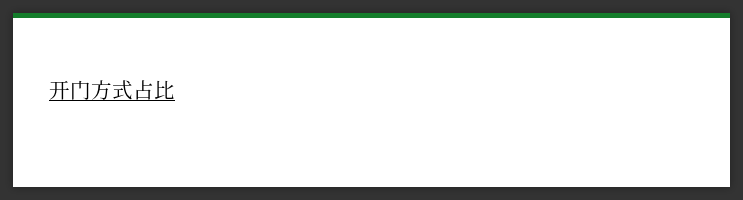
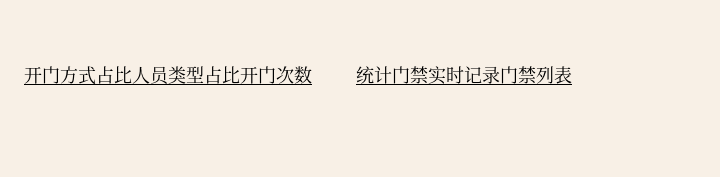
- 开门方式占比
+ 开门方式占比人员类型占比开门次数统计门禁实时记录门禁列表

